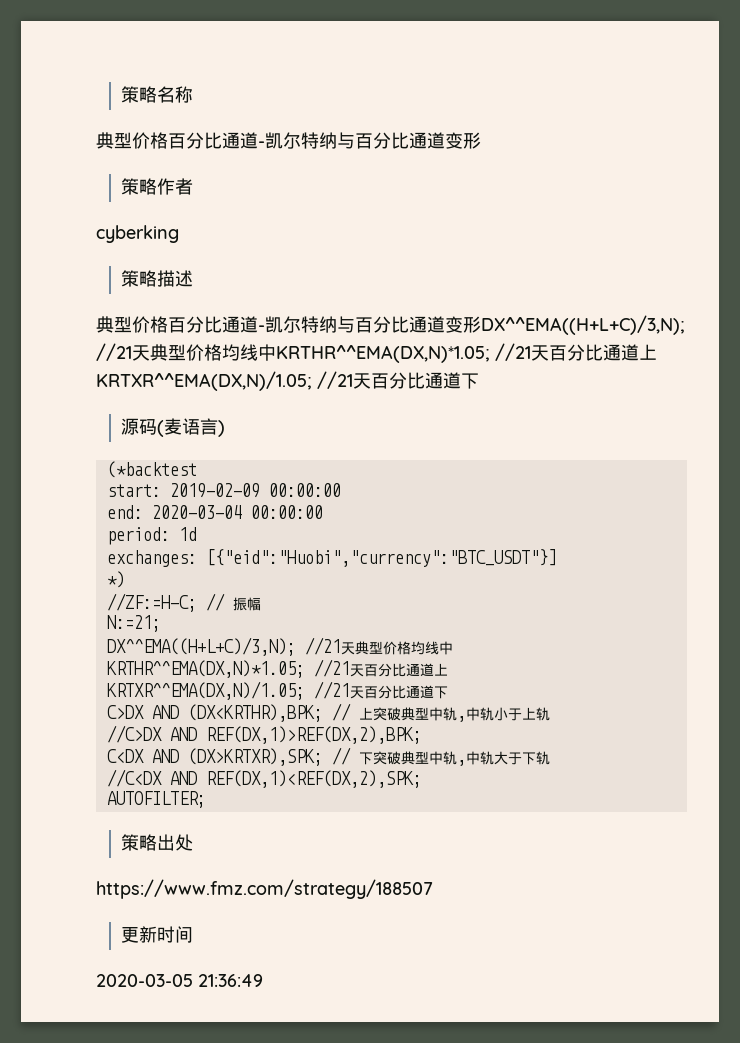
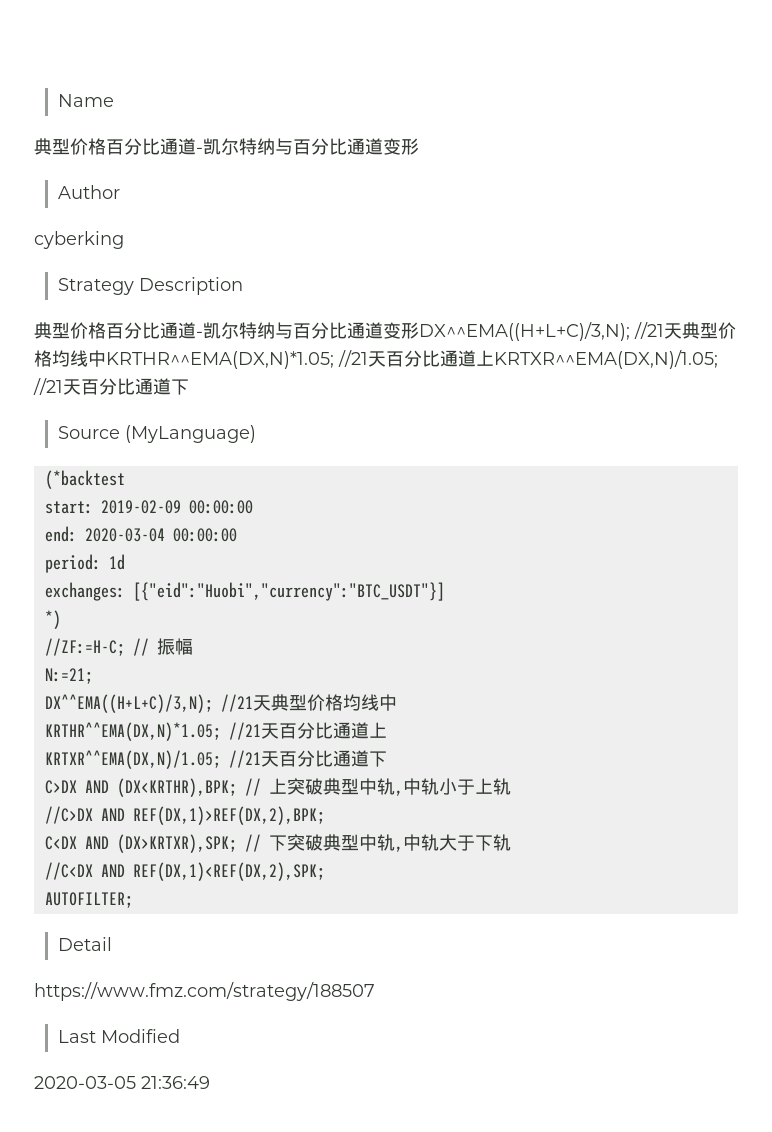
- 策略名称
+ Name
- 策略作者
+ Author
- 策略描述
+ Strategy Description
- 源码(麦语言)
+ Source (MyLanguage)
- 策略出处
+ Detail
- 更新时间
+ Last Modified

